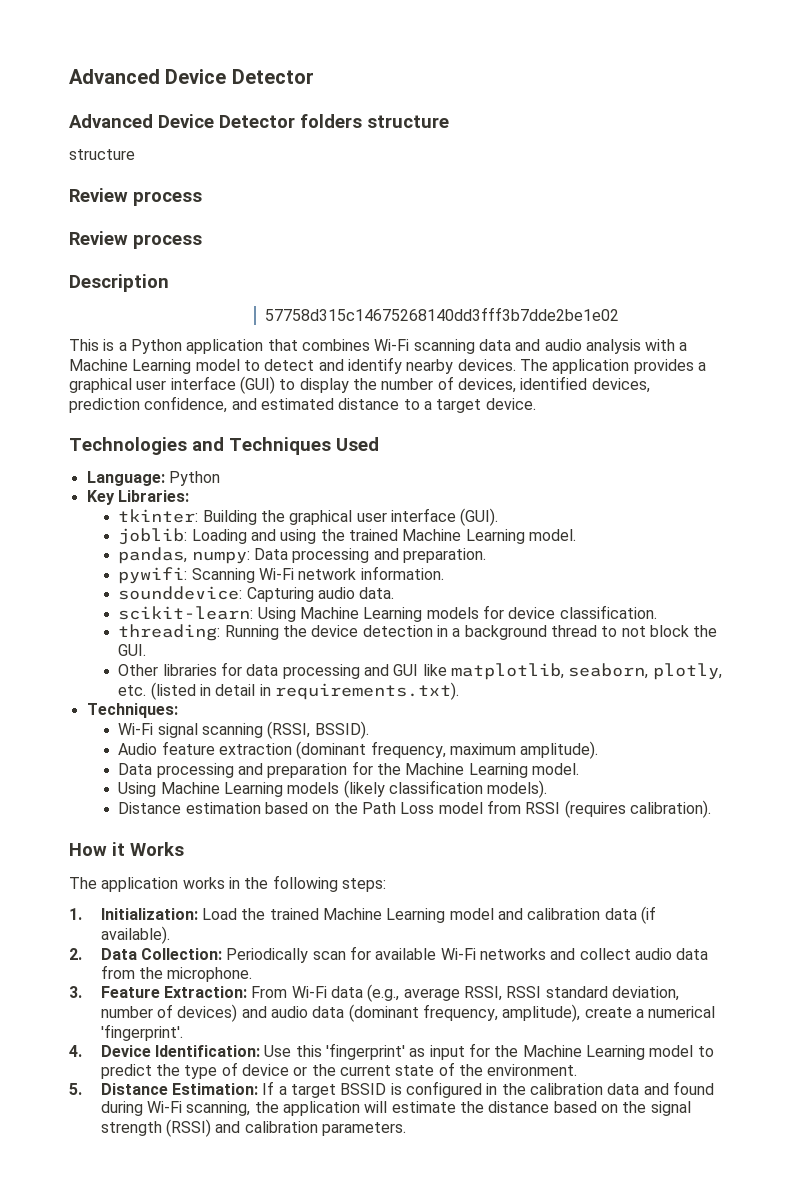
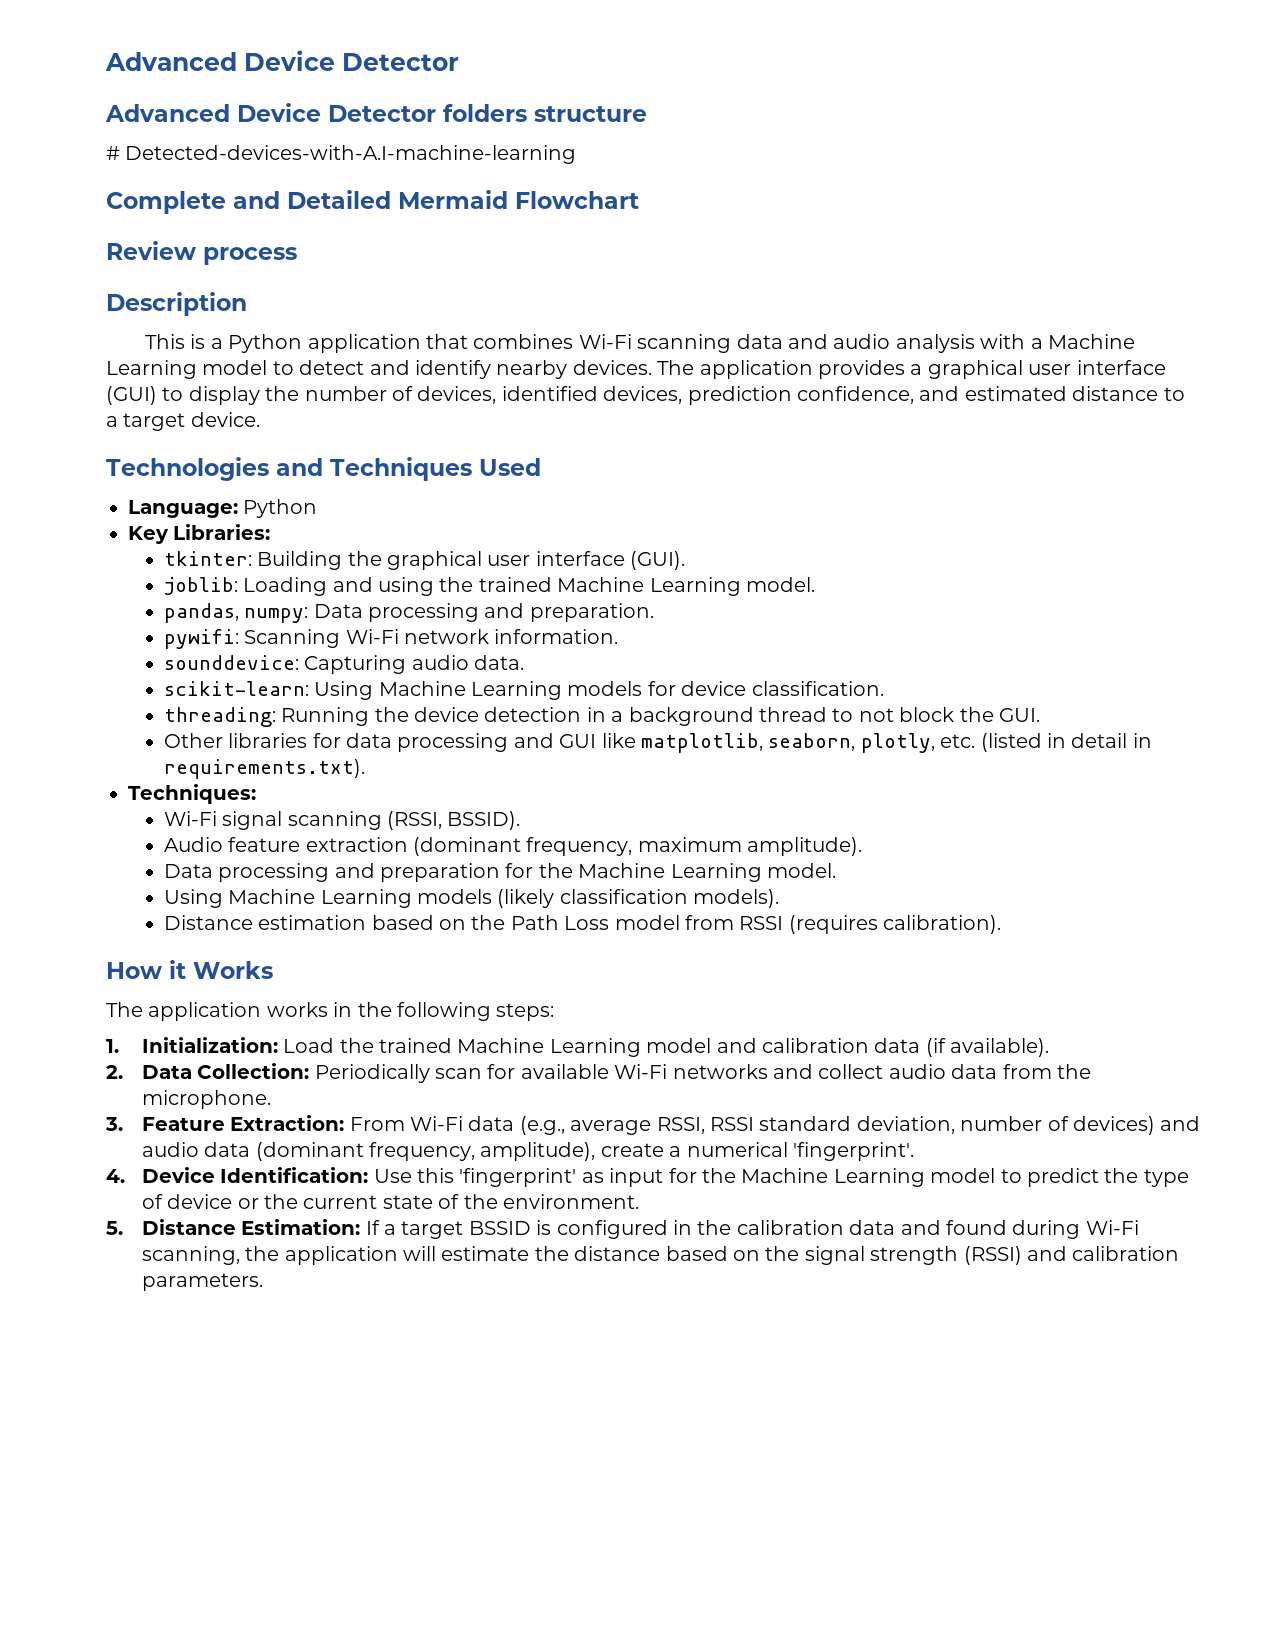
  Advanced Device Detector folders structure
- structure
- Review process
+ # Detected-devices-with-A.I-machine-learning
+ Complete and Detailed Mermaid Flowchart
- 57758d315c14675268140dd3fff3b7dde2be1e02

